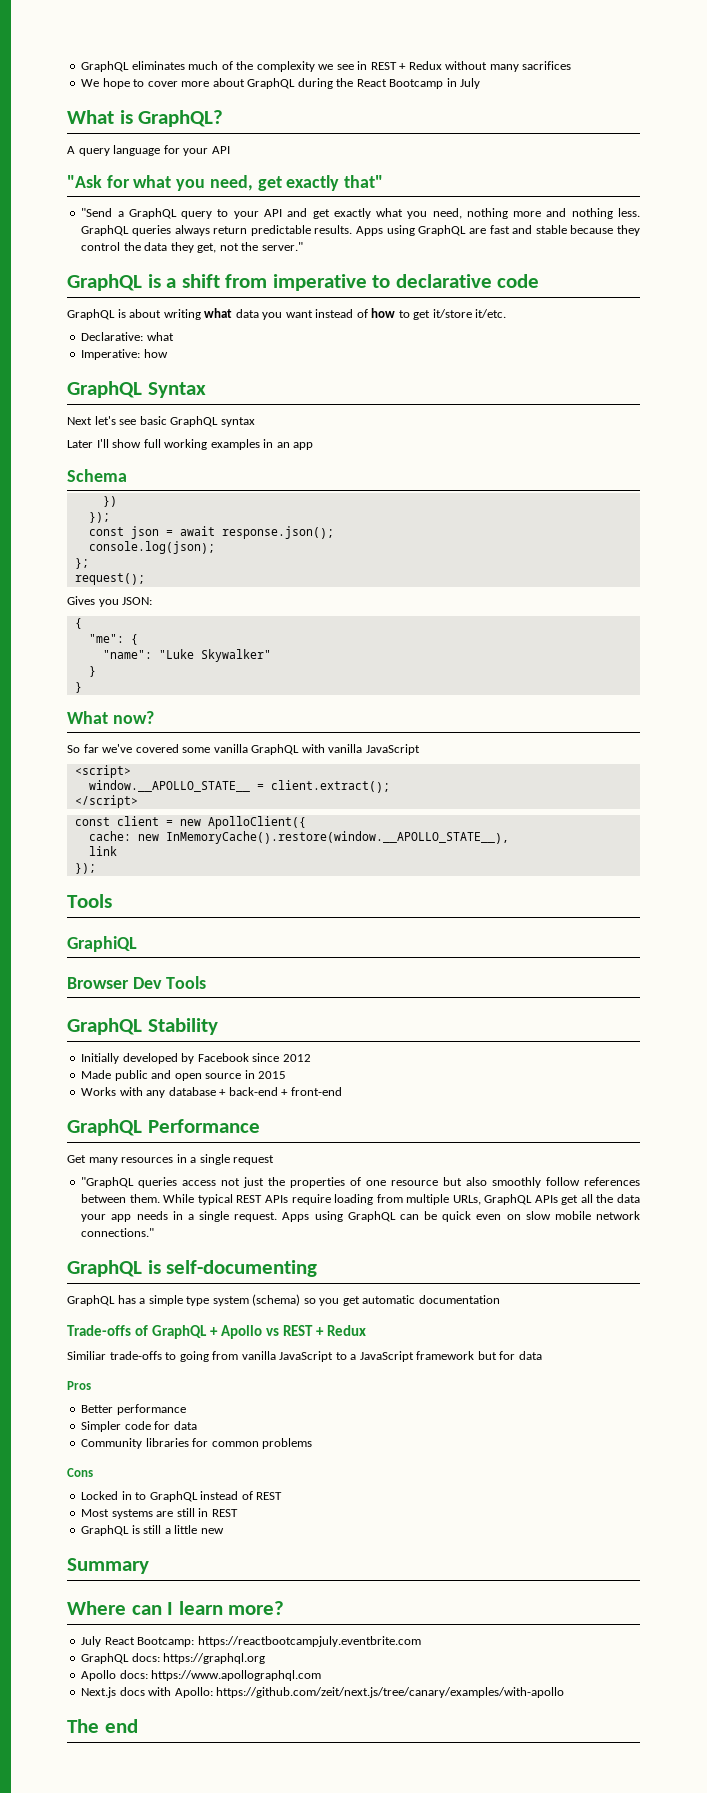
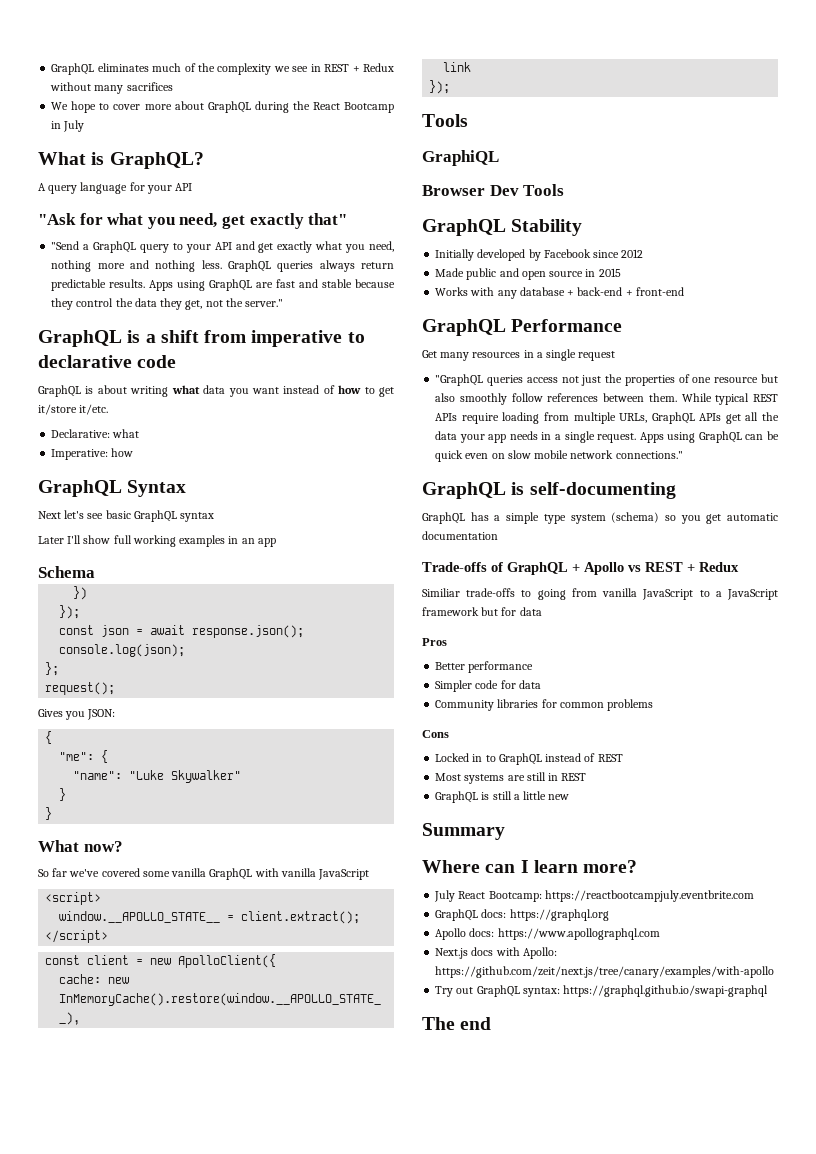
+ Try out GraphQL syntax: https://graphql.github.io/swapi-graphql

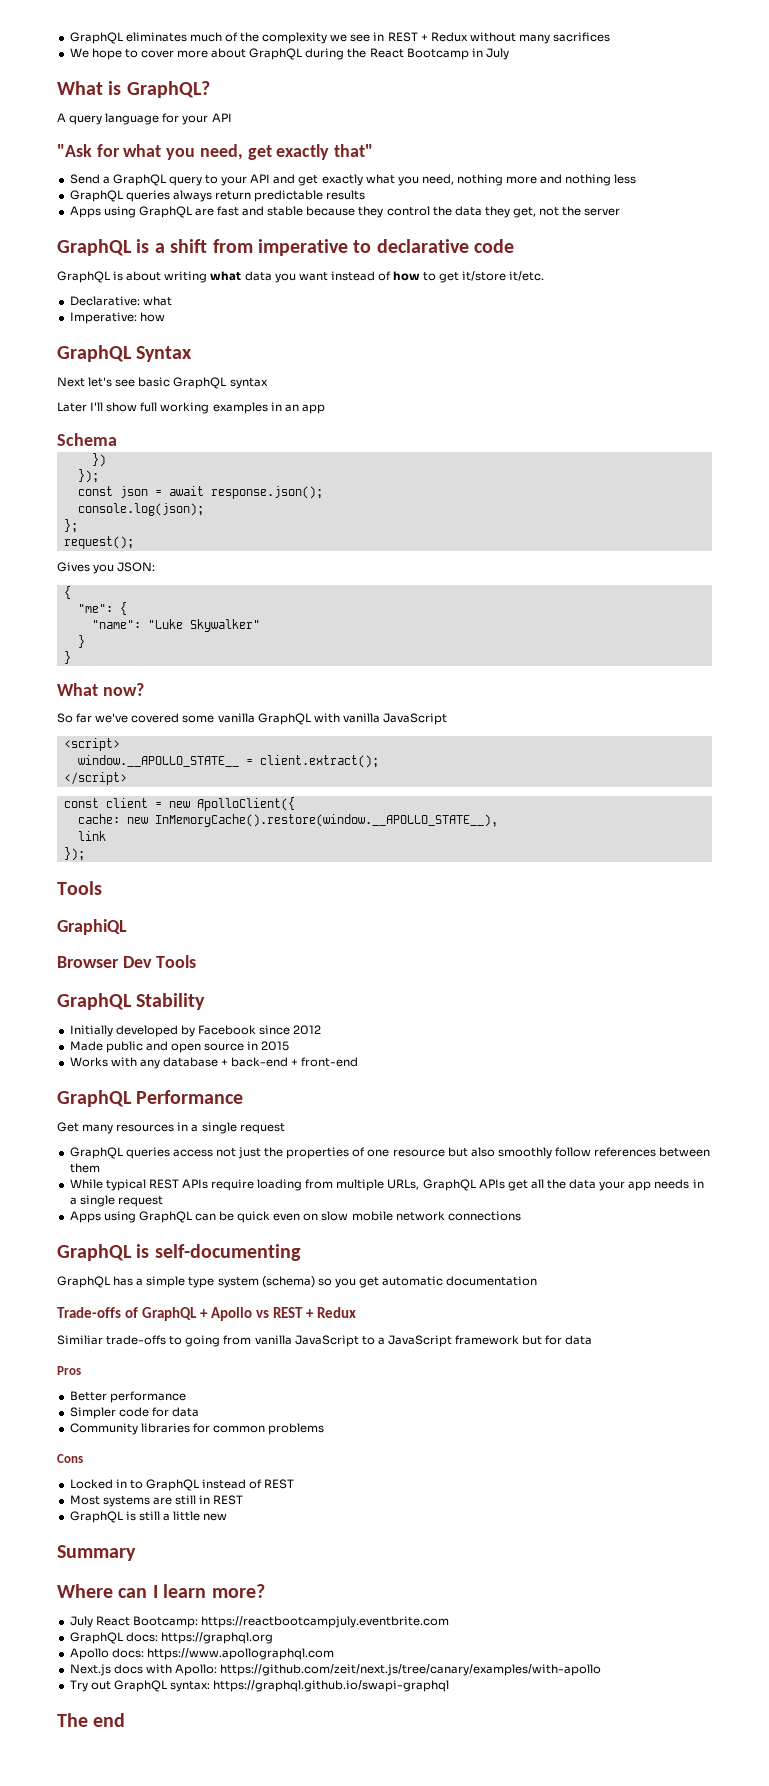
- "Send a GraphQL query to your API and get exactly what you need, nothing more and nothing less. GraphQL queries always return predictable results. Apps using GraphQL are fast and stable because they control the data they get, not the server."
+ Send a GraphQL query to your API and get exactly what you need, nothing more and nothing less
+ GraphQL queries always return predictable results
+ Apps using GraphQL are fast and stable because they control the data they get, not the server
- "GraphQL queries access not just the properties of one resource but also smoothly follow references between them. While typical REST APIs require loading from multiple URLs, GraphQL APIs get all the data your app needs in a single request. Apps using GraphQL can be quick even on slow mobile network connections."
+ GraphQL queries access not just the properties of one resource but also smoothly follow references between them
+ While typical REST APIs require loading from multiple URLs, GraphQL APIs get all the data your app needs in a single request
+ Apps using GraphQL can be quick even on slow mobile network connections

